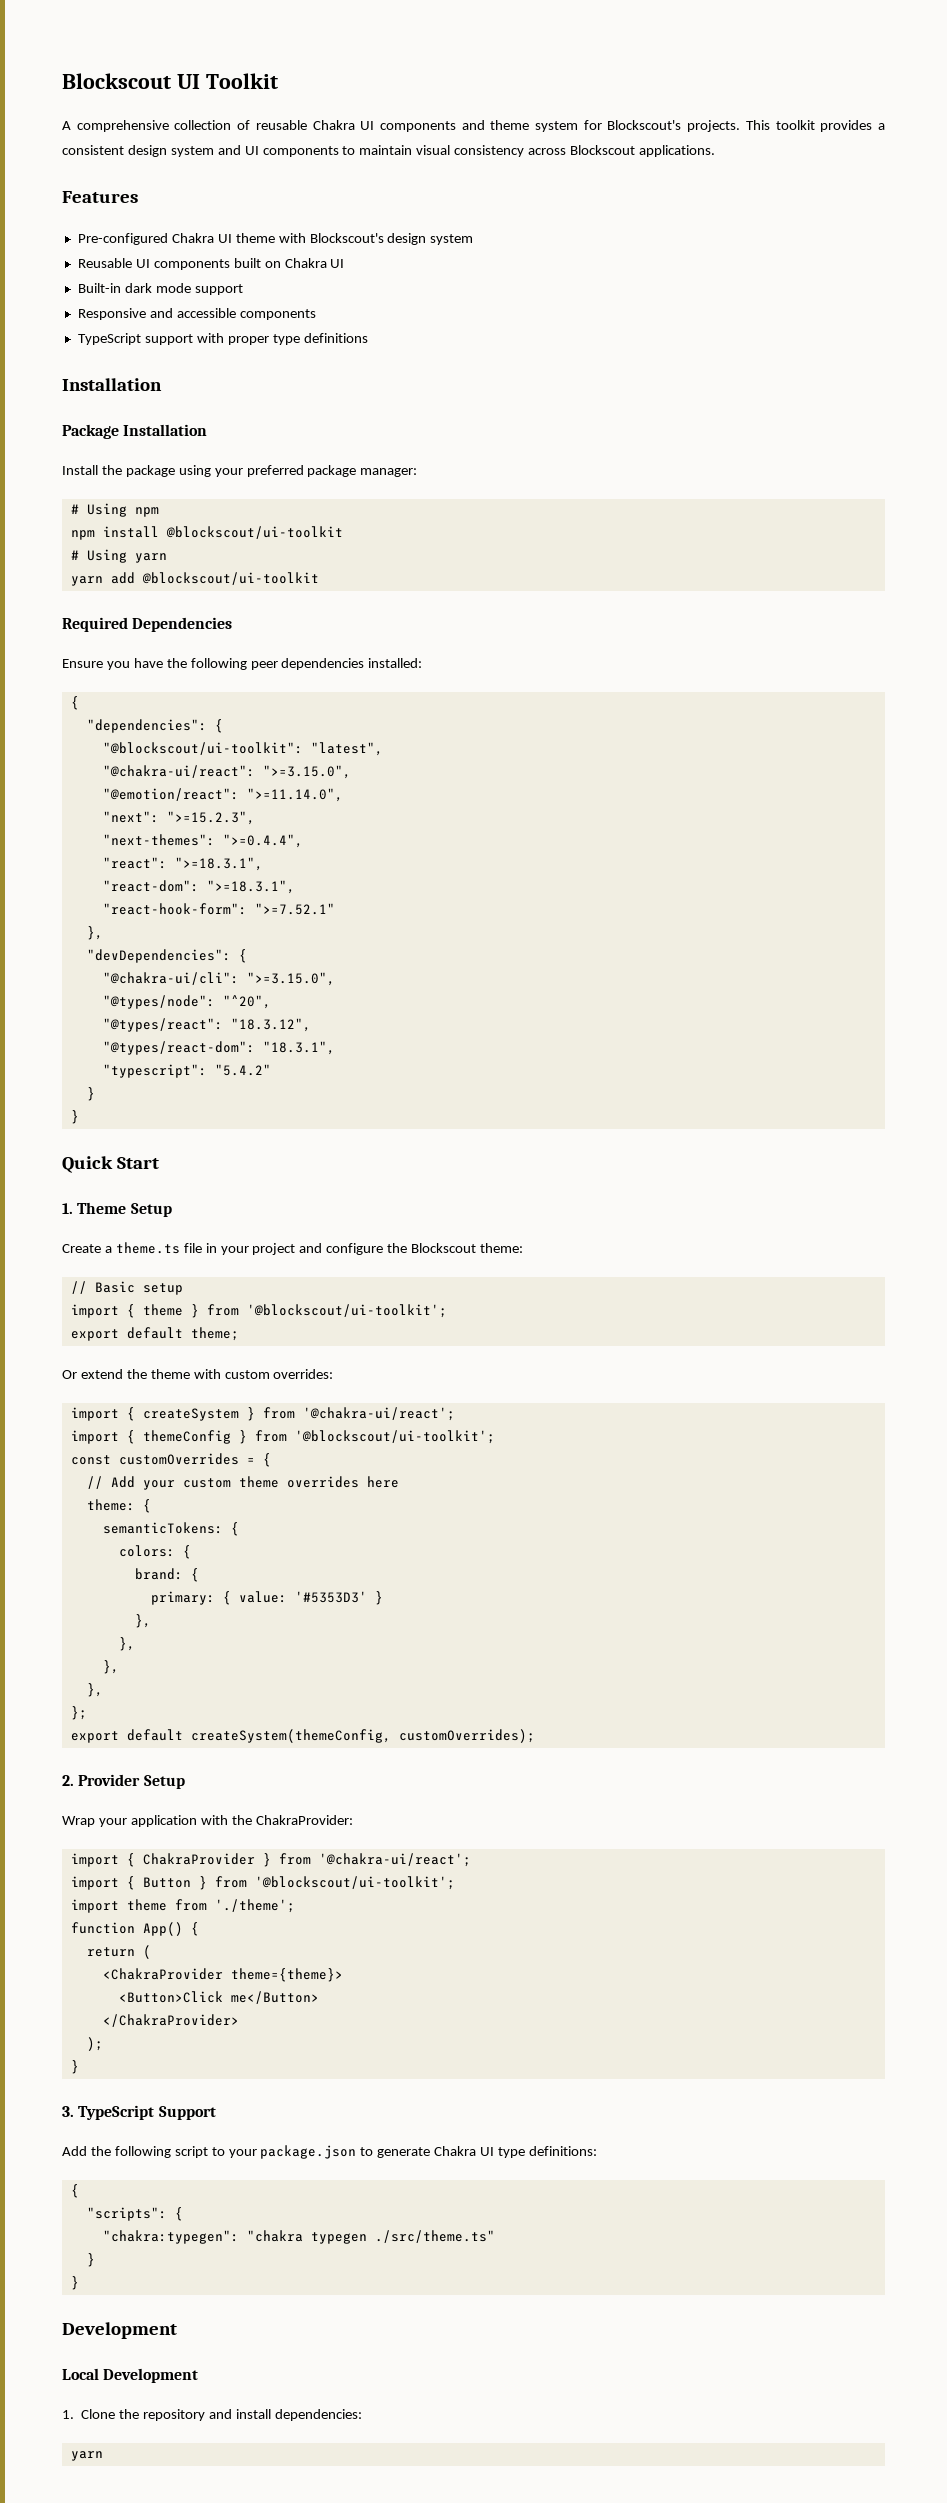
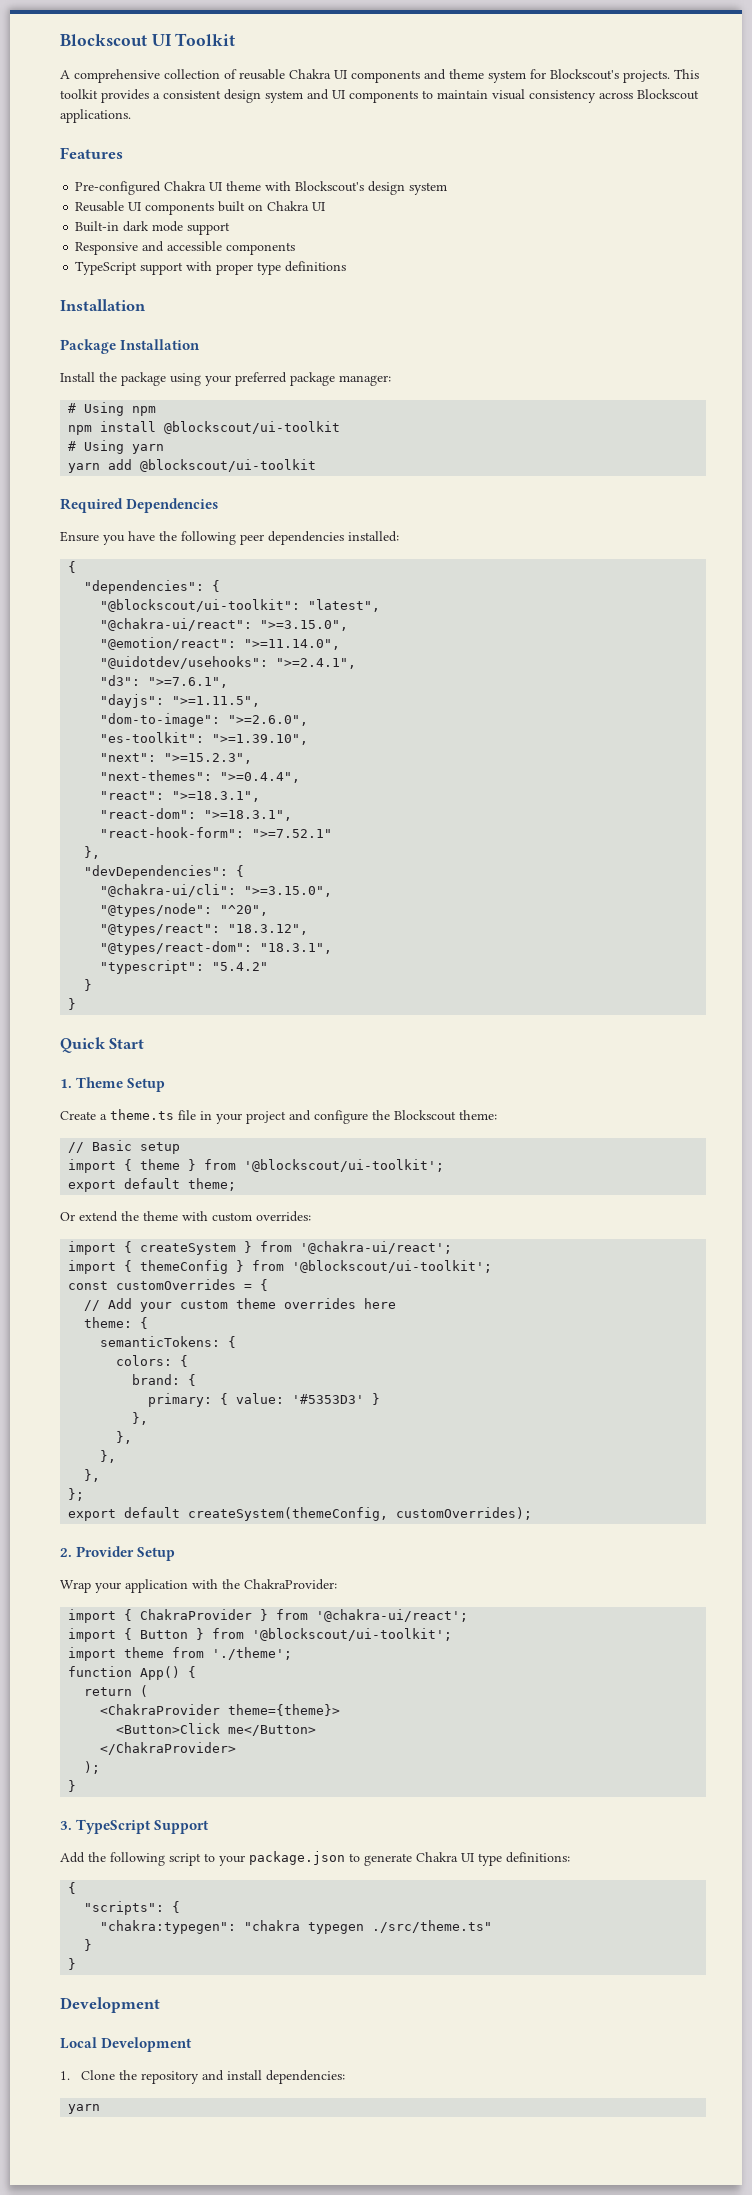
+ "@uidotdev/usehooks": ">=2.4.1",
+ "d3": ">=7.6.1",
+ "dayjs": ">=1.11.5",
+ "dom-to-image": ">=2.6.0",
+ "es-toolkit": ">=1.39.10",

